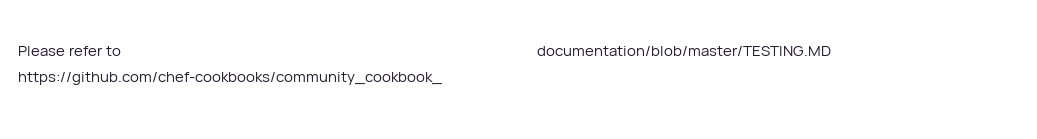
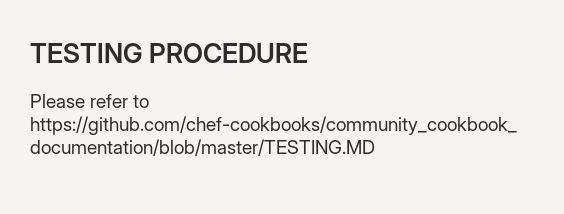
+ TESTING PROCEDURE

